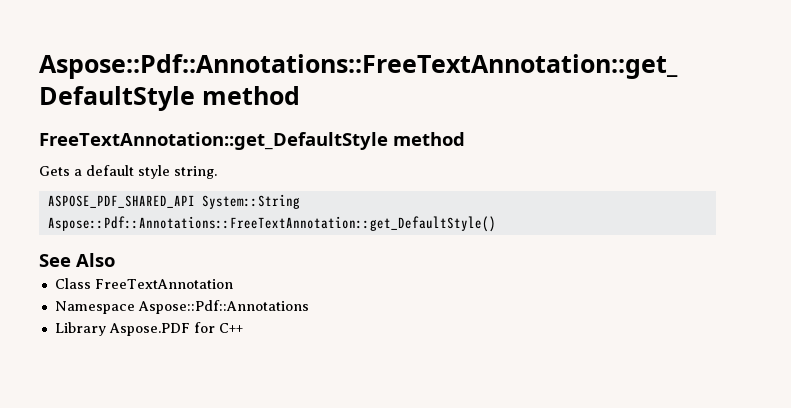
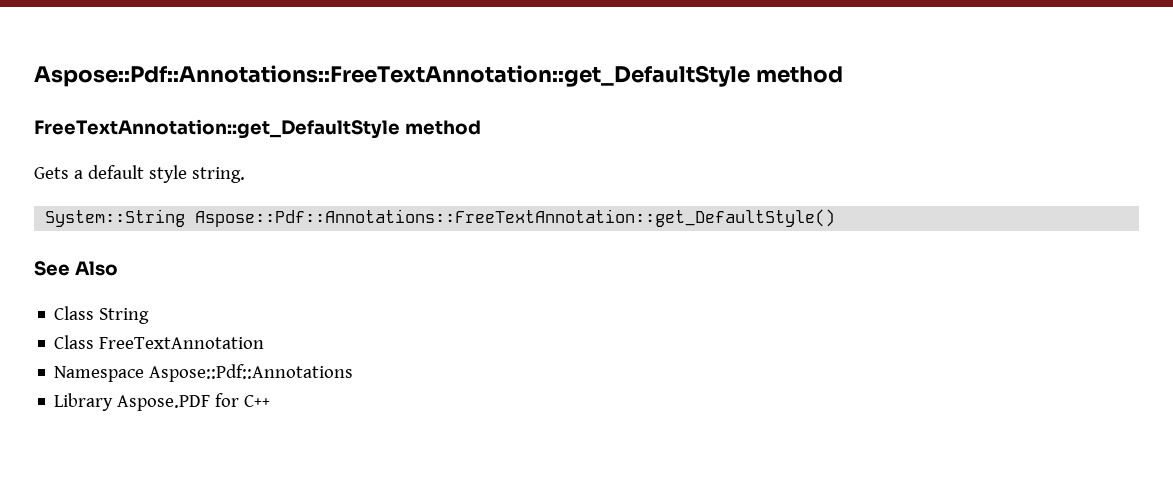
- ASPOSE_PDF_SHARED_API System::String Aspose::Pdf::Annotations::FreeTextAnnotation::get_DefaultStyle()
+ System::String Aspose::Pdf::Annotations::FreeTextAnnotation::get_DefaultStyle()
+ Class String

